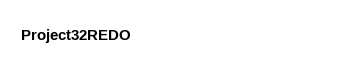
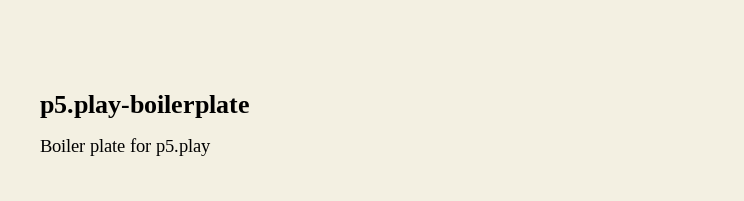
- Project32REDO
+ p5.play-boilerplate
+ Boiler plate for p5.play

